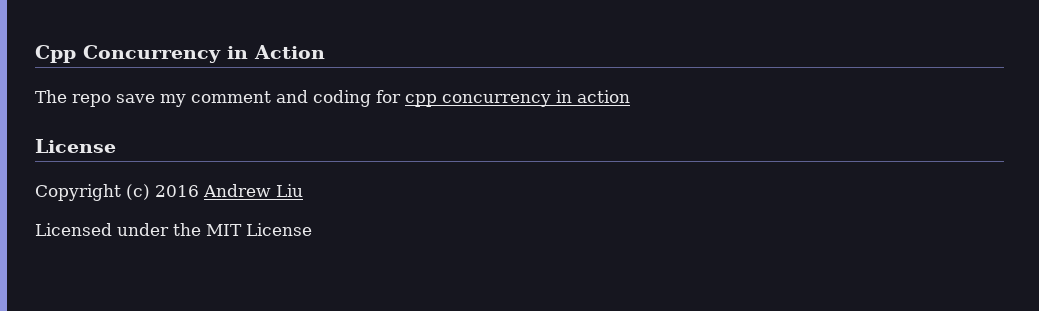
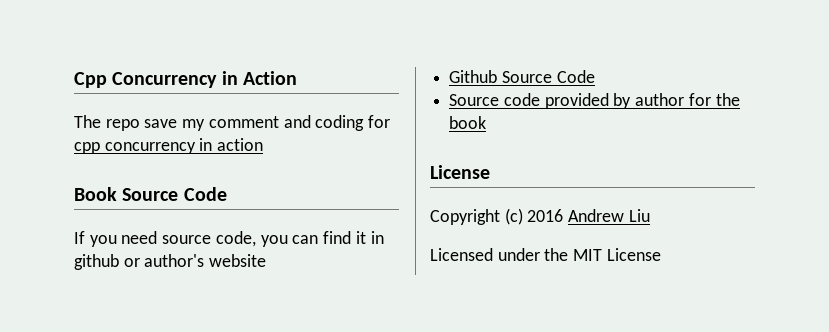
+ Book Source Code
+ If you need source code, you can find it in github or author's website
+ Github Source Code
+ Source code provided by author for the book

